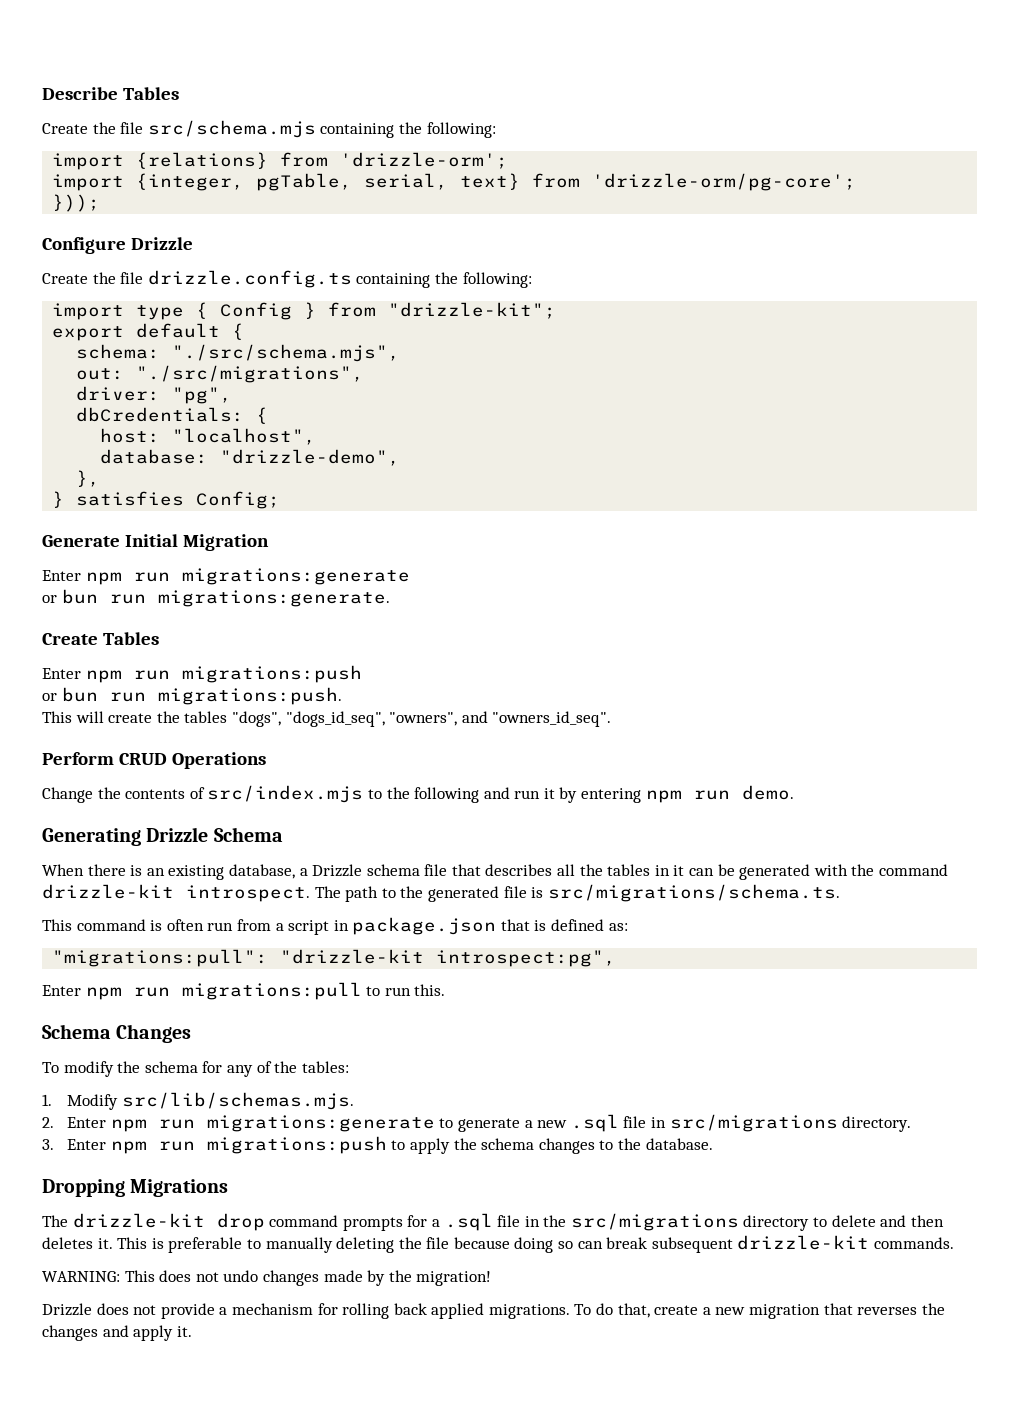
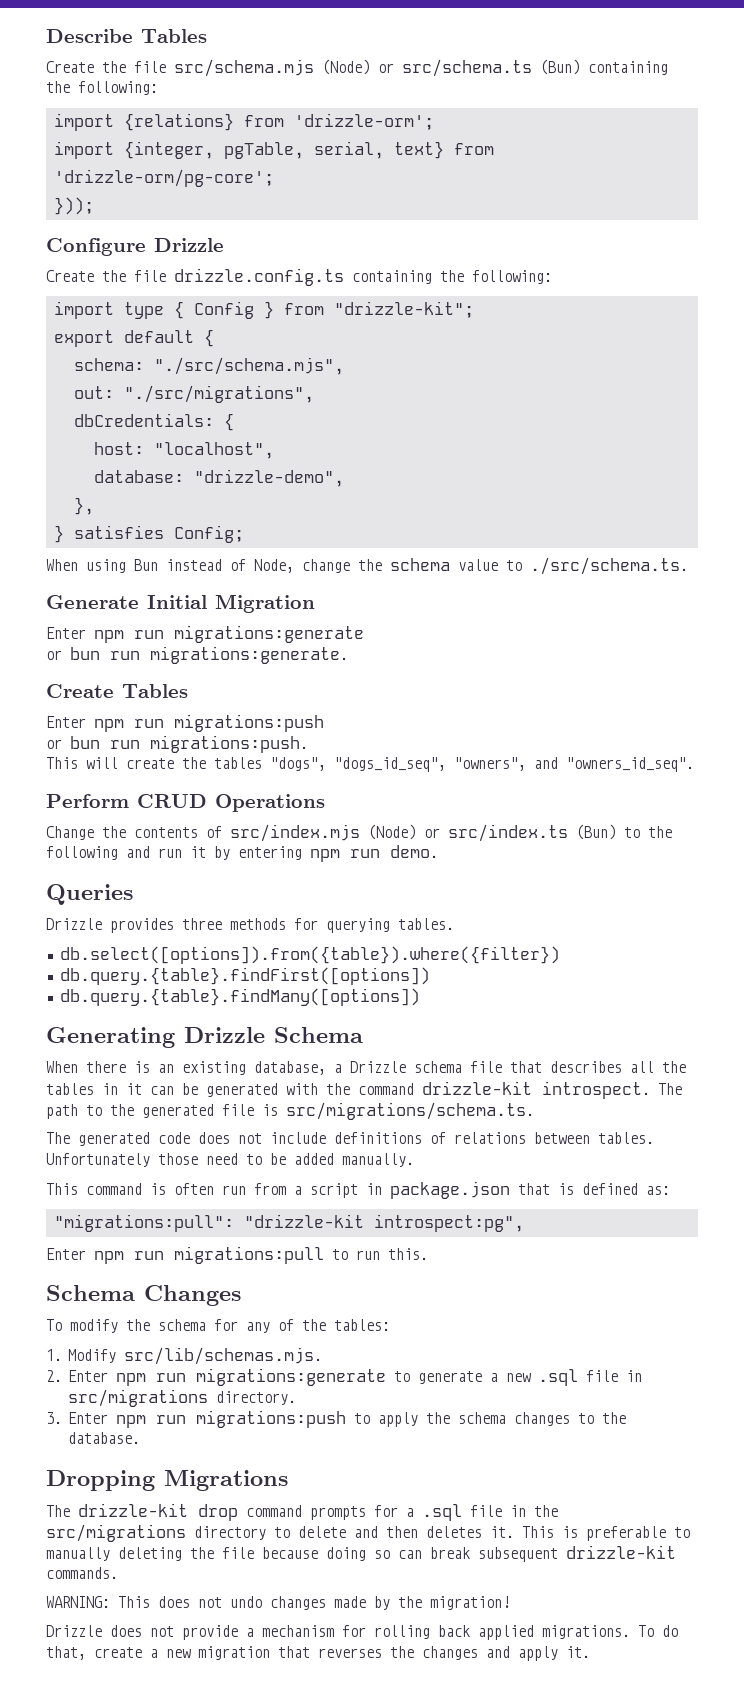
- Create the file src/schema.mjs containing the following:
+ Create the file src/schema.mjs (Node) or src/schema.ts (Bun) containing the following:
- driver: "pg",
+ When using Bun instead of Node, change the schema value to ./src/schema.ts.
- Change the contents of src/index.mjs to the following and run it by entering npm run demo.
+ Change the contents of src/index.mjs (Node) or src/index.ts (Bun) to the following and run it by entering npm run demo.
+ Queries
+ Drizzle provides three methods for querying tables.
+ db.select([options]).from({table}).where({filter})
+ db.query.{table}.findFirst([options])
+ db.query.{table}.findMany([options])
+ The generated code does not include definitions of relations between tables. Unfortunately those need to be added manually.

